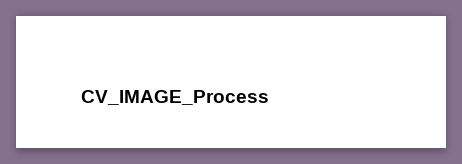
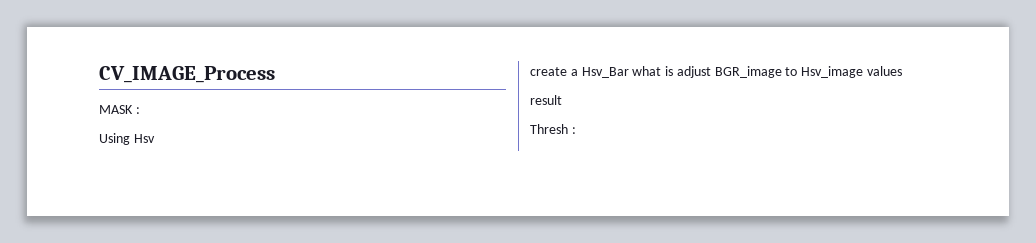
+ MASK :
+ Using Hsv
+ create a Hsv_Bar what is adjust BGR_image to Hsv_image values
+ result
+ Thresh :

